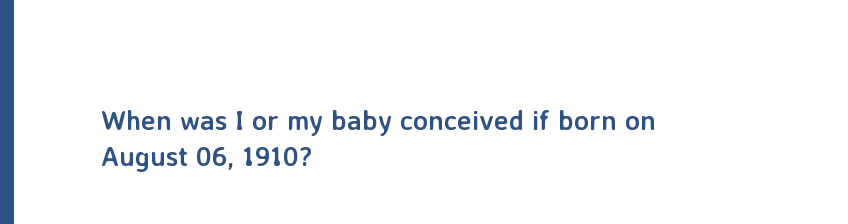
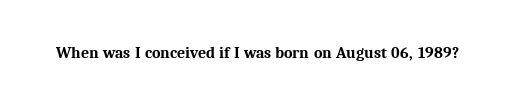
- When was I or my baby conceived if born on August 06, 1910?
+ When was I conceived if I was born on August 06, 1989?

